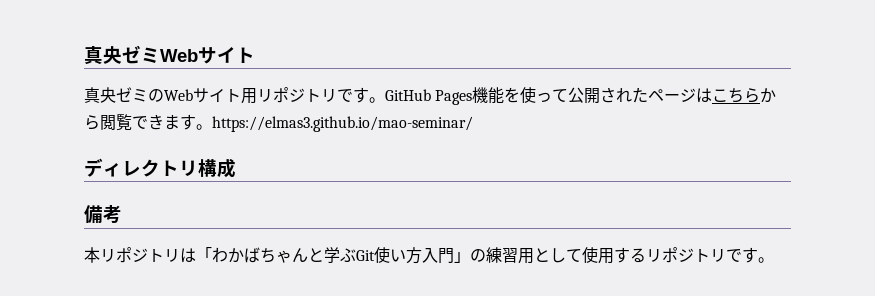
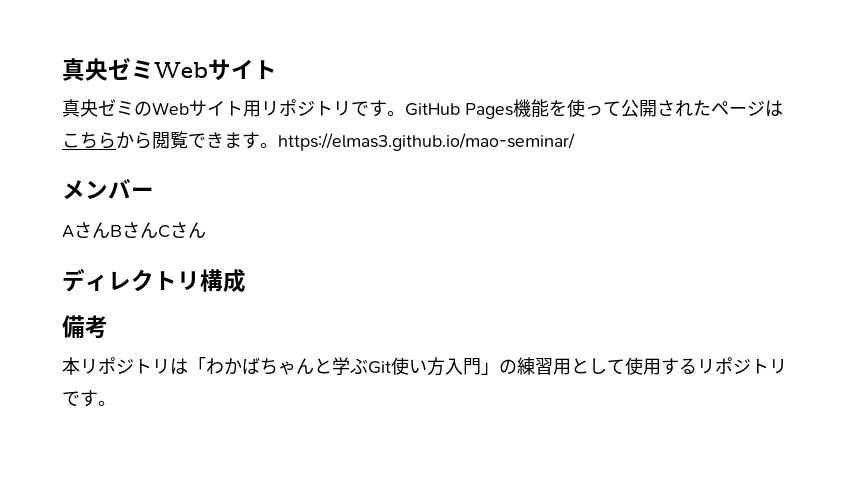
+ メンバー
+ AさんBさんCさん

